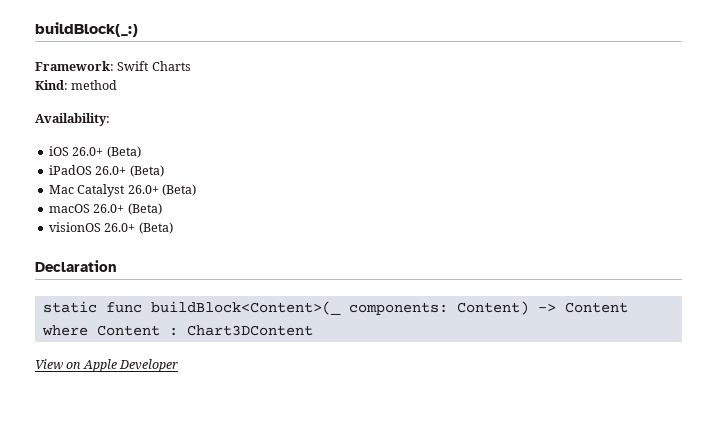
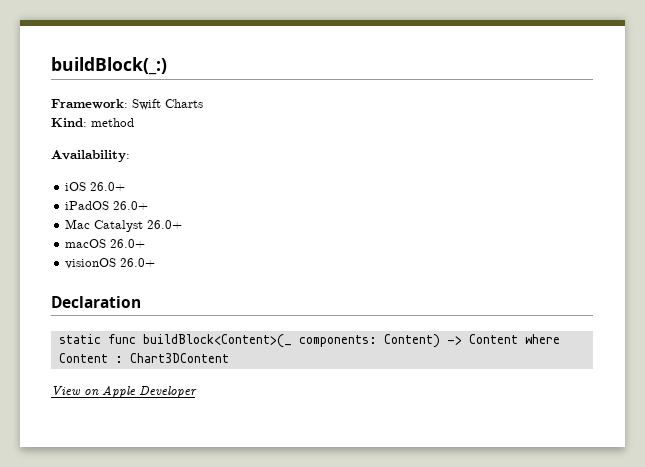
- iOS 26.0+ (Beta)
+ iOS 26.0+
- iPadOS 26.0+ (Beta)
+ iPadOS 26.0+
- Mac Catalyst 26.0+ (Beta)
+ Mac Catalyst 26.0+
- macOS 26.0+ (Beta)
+ macOS 26.0+
- visionOS 26.0+ (Beta)
+ visionOS 26.0+

